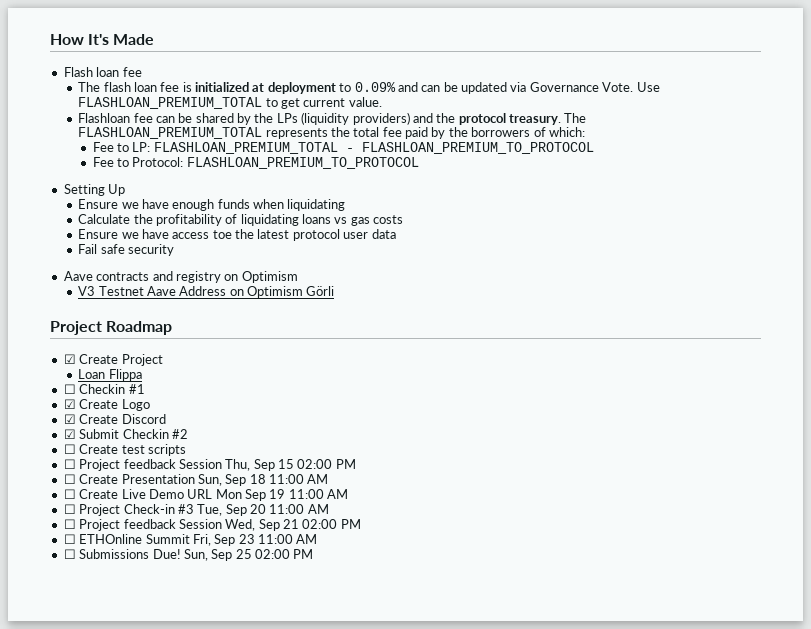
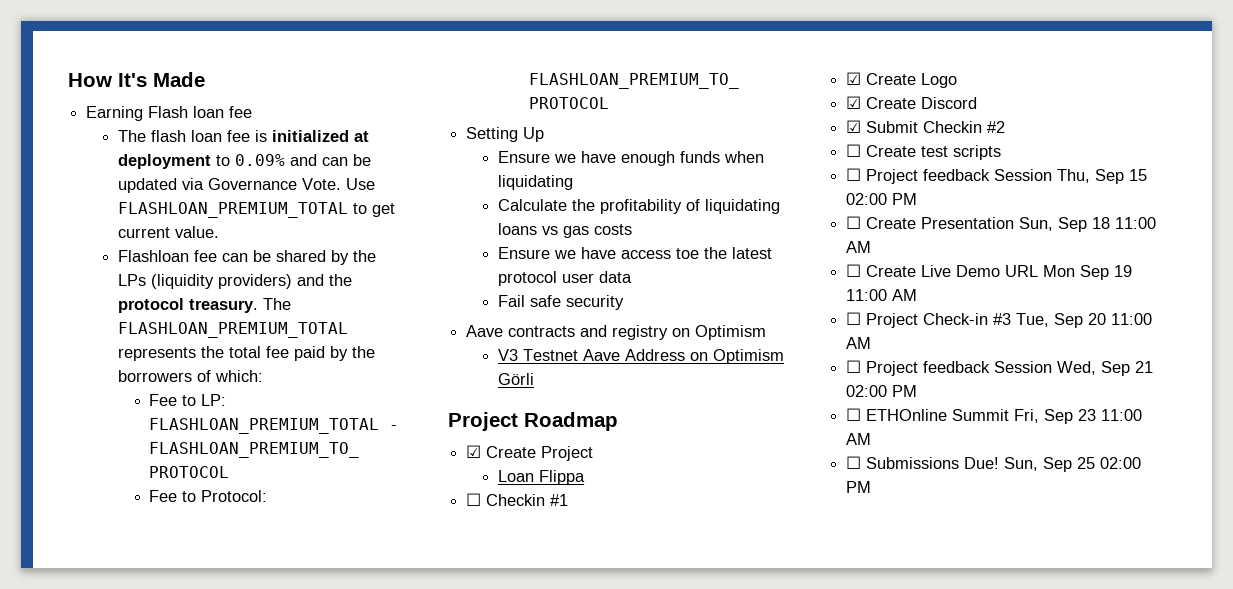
- Flash loan fee
+ Earning Flash loan fee

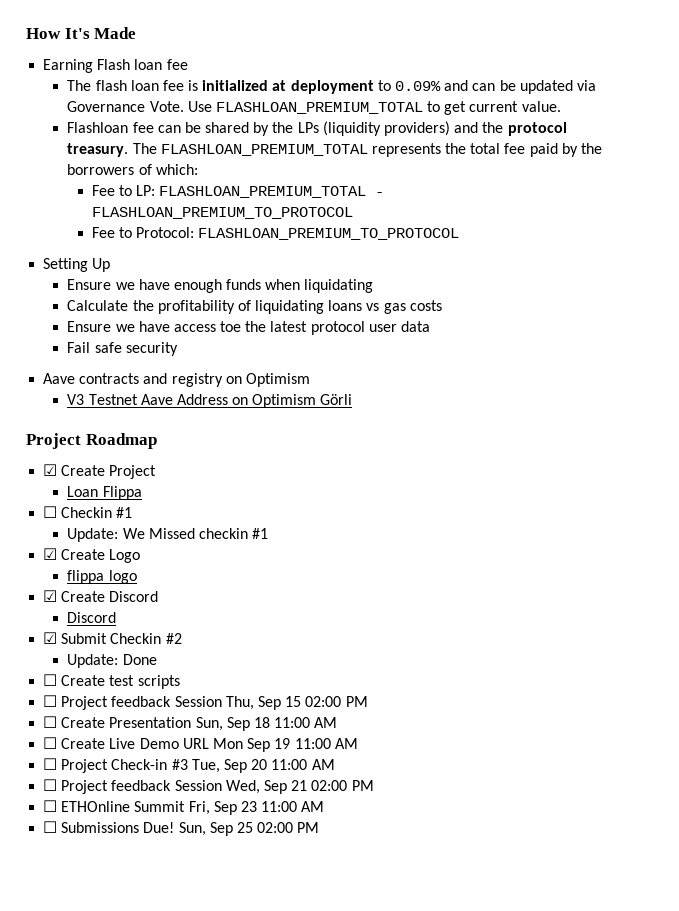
+ Update: We Missed checkin #1
+ flippa logo
  ☑ Create Discord
+ Discord
+ Update: Done

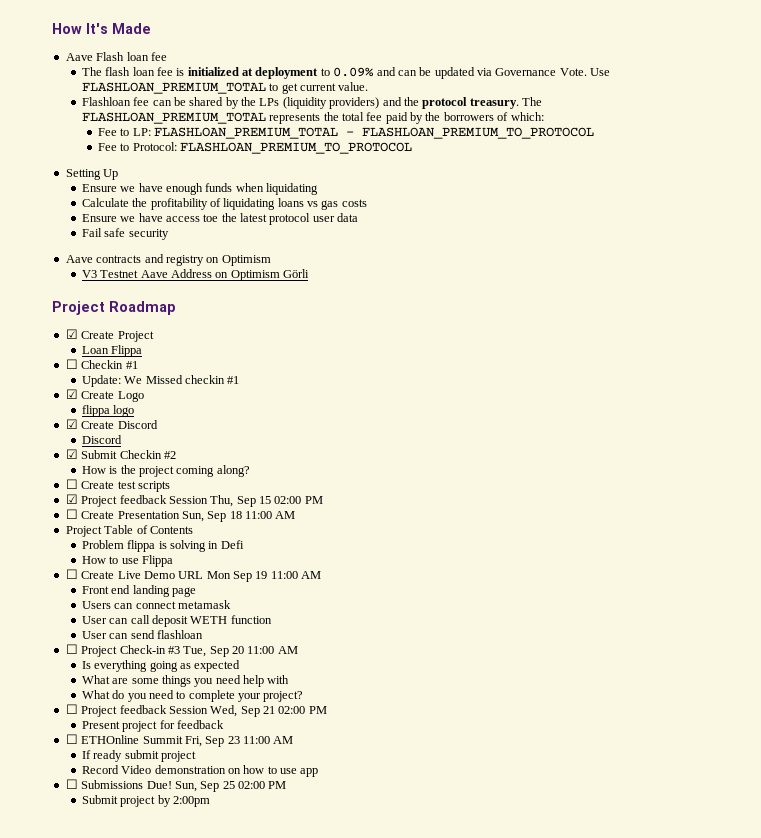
- Earning Flash loan fee
+ Aave Flash loan fee
- Update: Done
+ How is the project coming along?
- ☐ Project feedback Session Thu, Sep 15 02:00 PM
+ ☑ Project feedback Session Thu, Sep 15 02:00 PM
+ Project Table of Contents
+ Problem flippa is solving in Defi
+ How to use Flippa
+ Front end landing page
+ Users can connect metamask
+ User can call deposit WETH function
+ User can send flashloan
+ Is everything going as expected
+ What are some things you need help with
+ What do you need to complete your project?
+ Present project for feedback
+ If ready submit project
+ Record Video demonstration on how to use app
+ Submit project by 2:00pm

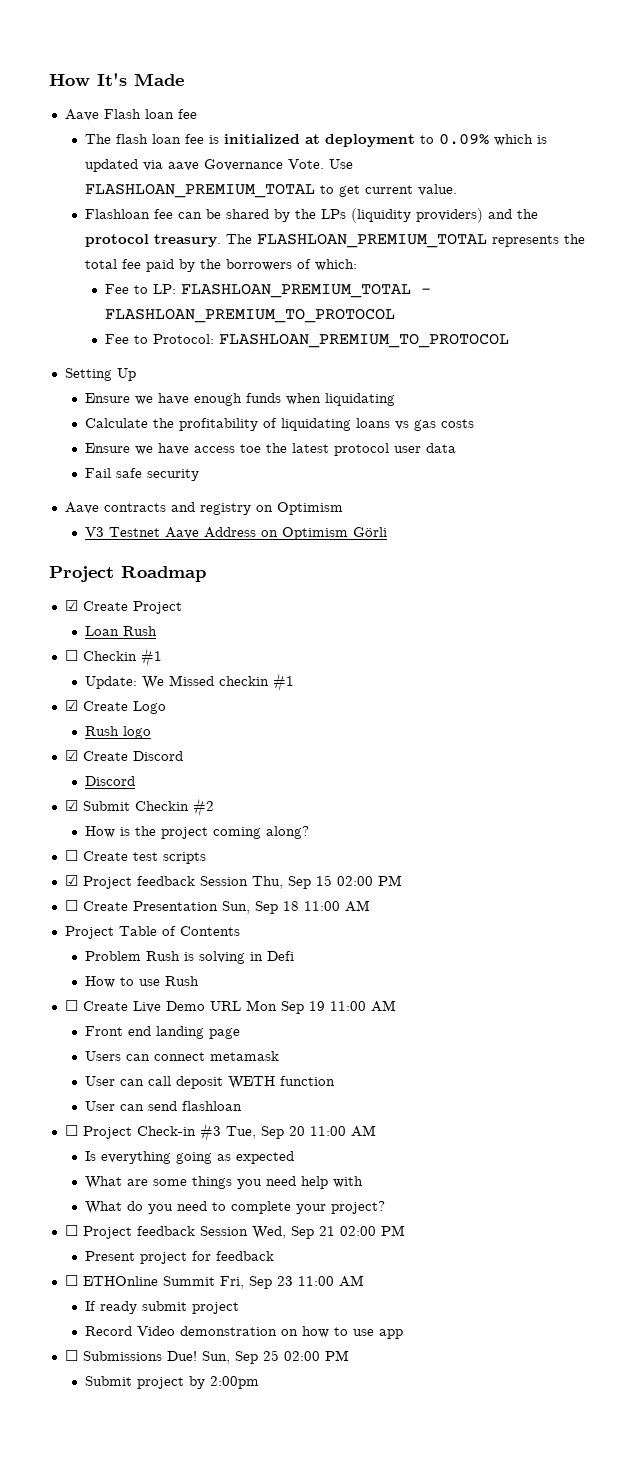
- The flash loan fee is initialized at deployment to 0.09% and can be updated via Governance Vote.
+ The flash loan fee is initialized at deployment to 0.09% which is updated via aave Governance Vote.
- Loan Flippa
+ Loan Rush
- flippa logo
+ Rush logo
- Problem flippa is solving in Defi
+ Problem Rush is solving in Defi
- How to use Flippa
+ How to use Rush

